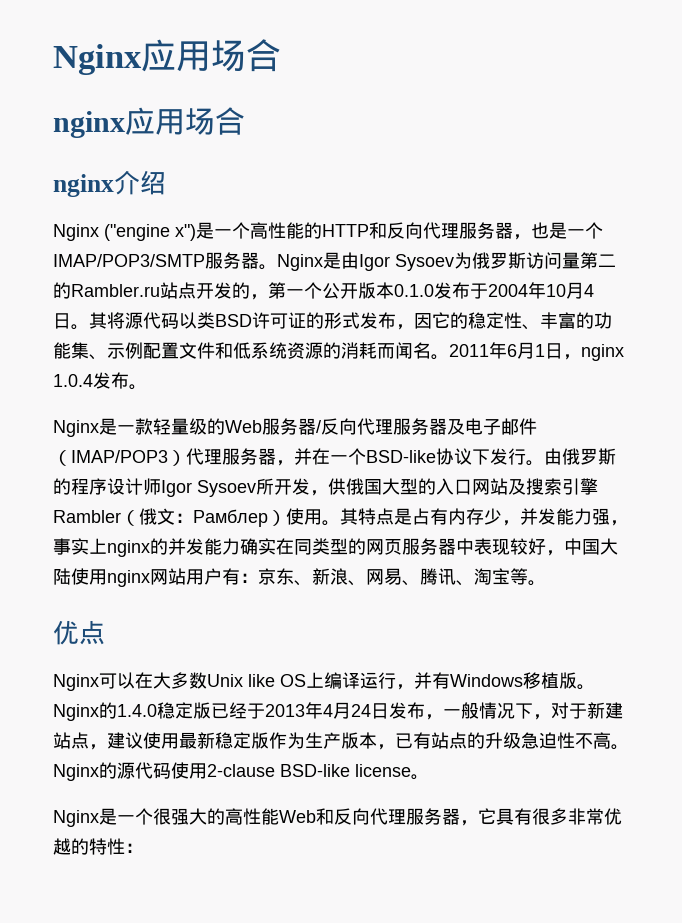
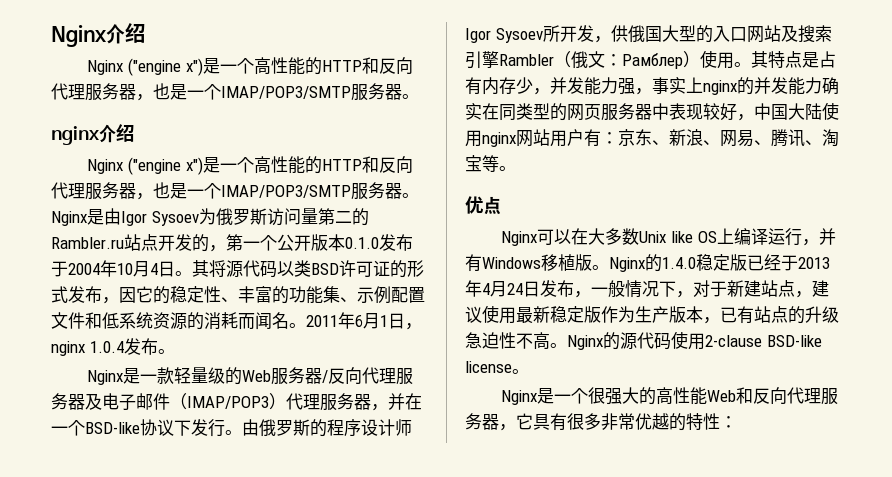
- Nginx应用场合
- nginx应用场合
+ Nginx介绍
+ Nginx ("engine x")是一个高性能的HTTP和反向代理服务器，也是一个IMAP/POP3/SMTP服务器。

